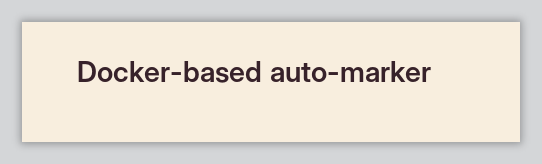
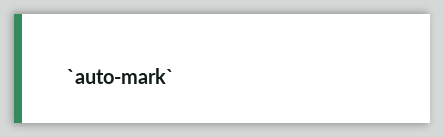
- Docker-based auto-marker
+ `auto-mark`

